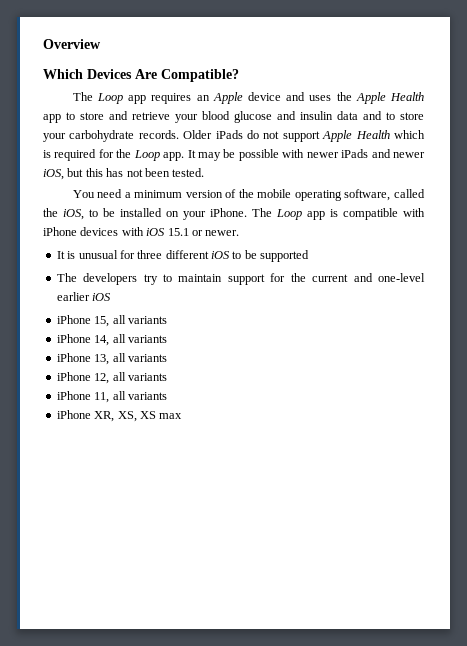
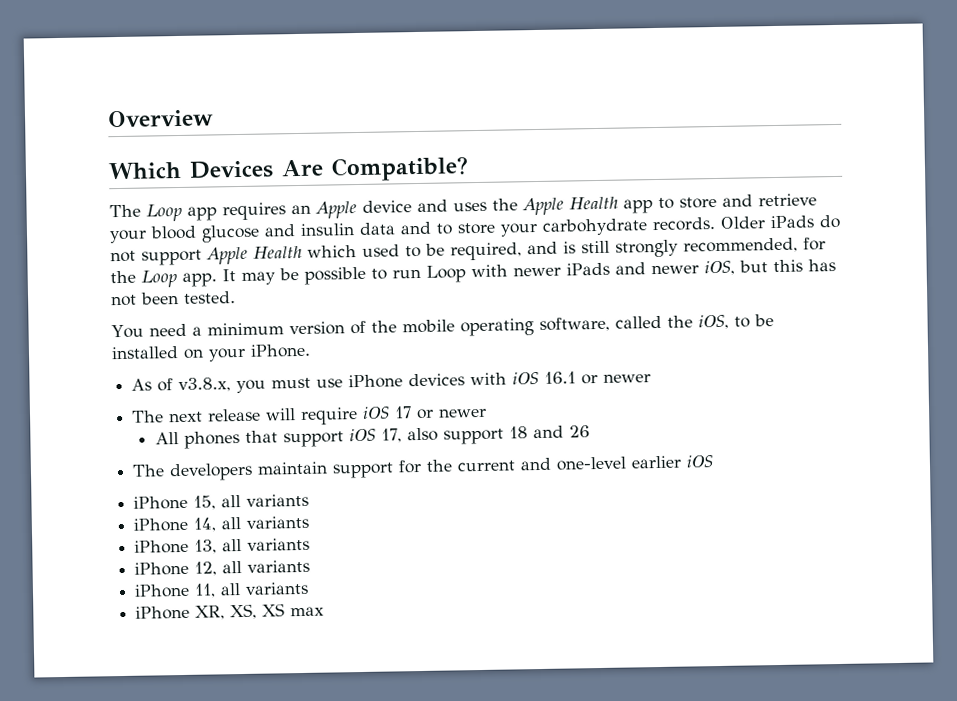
- Older iPads do not support Apple Health which is required for the Loop app.
+ Older iPads do not support Apple Health which used to be required, and is still strongly recommended, for the Loop app.
- It may be possible with newer iPads and newer iOS, but this has not been tested.
+ It may be possible to run Loop with newer iPads and newer iOS, but this has not been tested.
- You need a minimum version of the mobile operating software, called the iOS, to be installed on your iPhone. The Loop app is compatible with iPhone devices with iOS 15.1 or newer.
- It is unusual for three different iOS to be supported
+ You need a minimum version of the mobile operating software, called the iOS, to be installed on your iPhone.
+ As of v3.8.x, you must use iPhone devices with iOS 16.1 or newer
+ The next release will require iOS 17 or newer
+ All phones that support iOS 17, also support 18 and 26
- The developers try to maintain support for the current and one-level earlier iOS
+ The developers maintain support for the current and one-level earlier iOS

